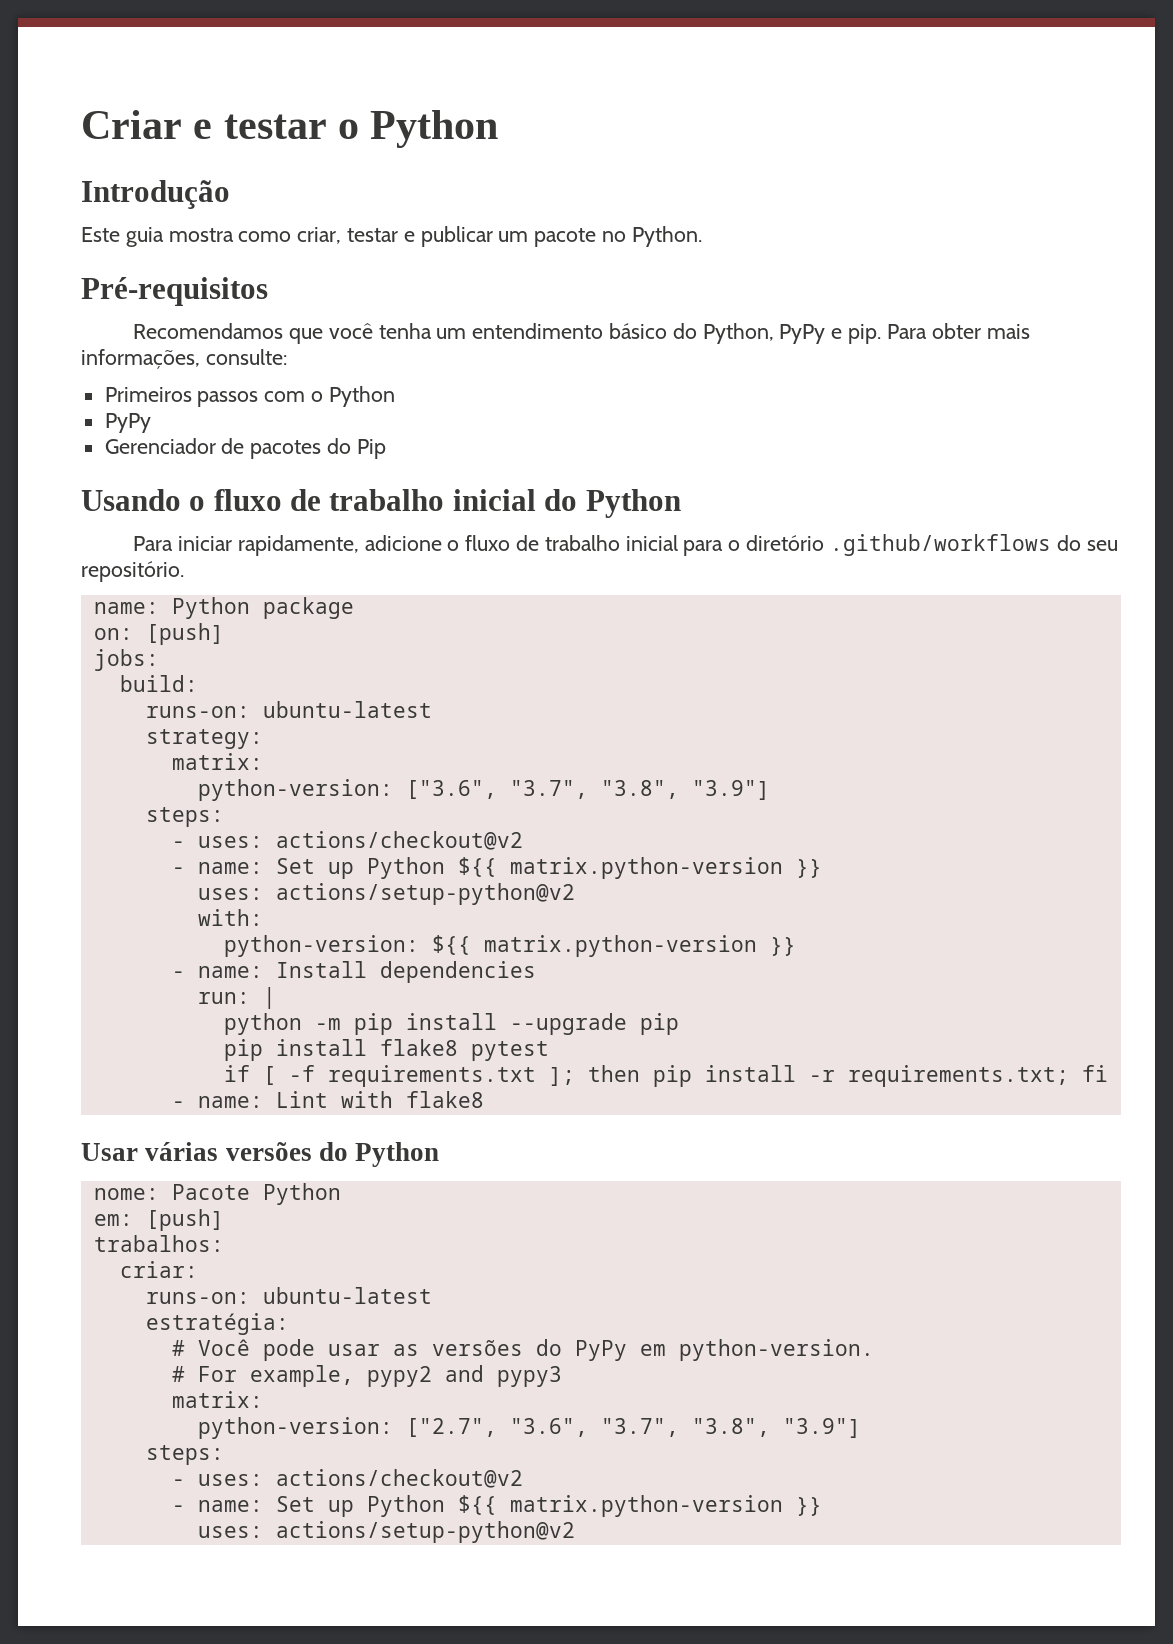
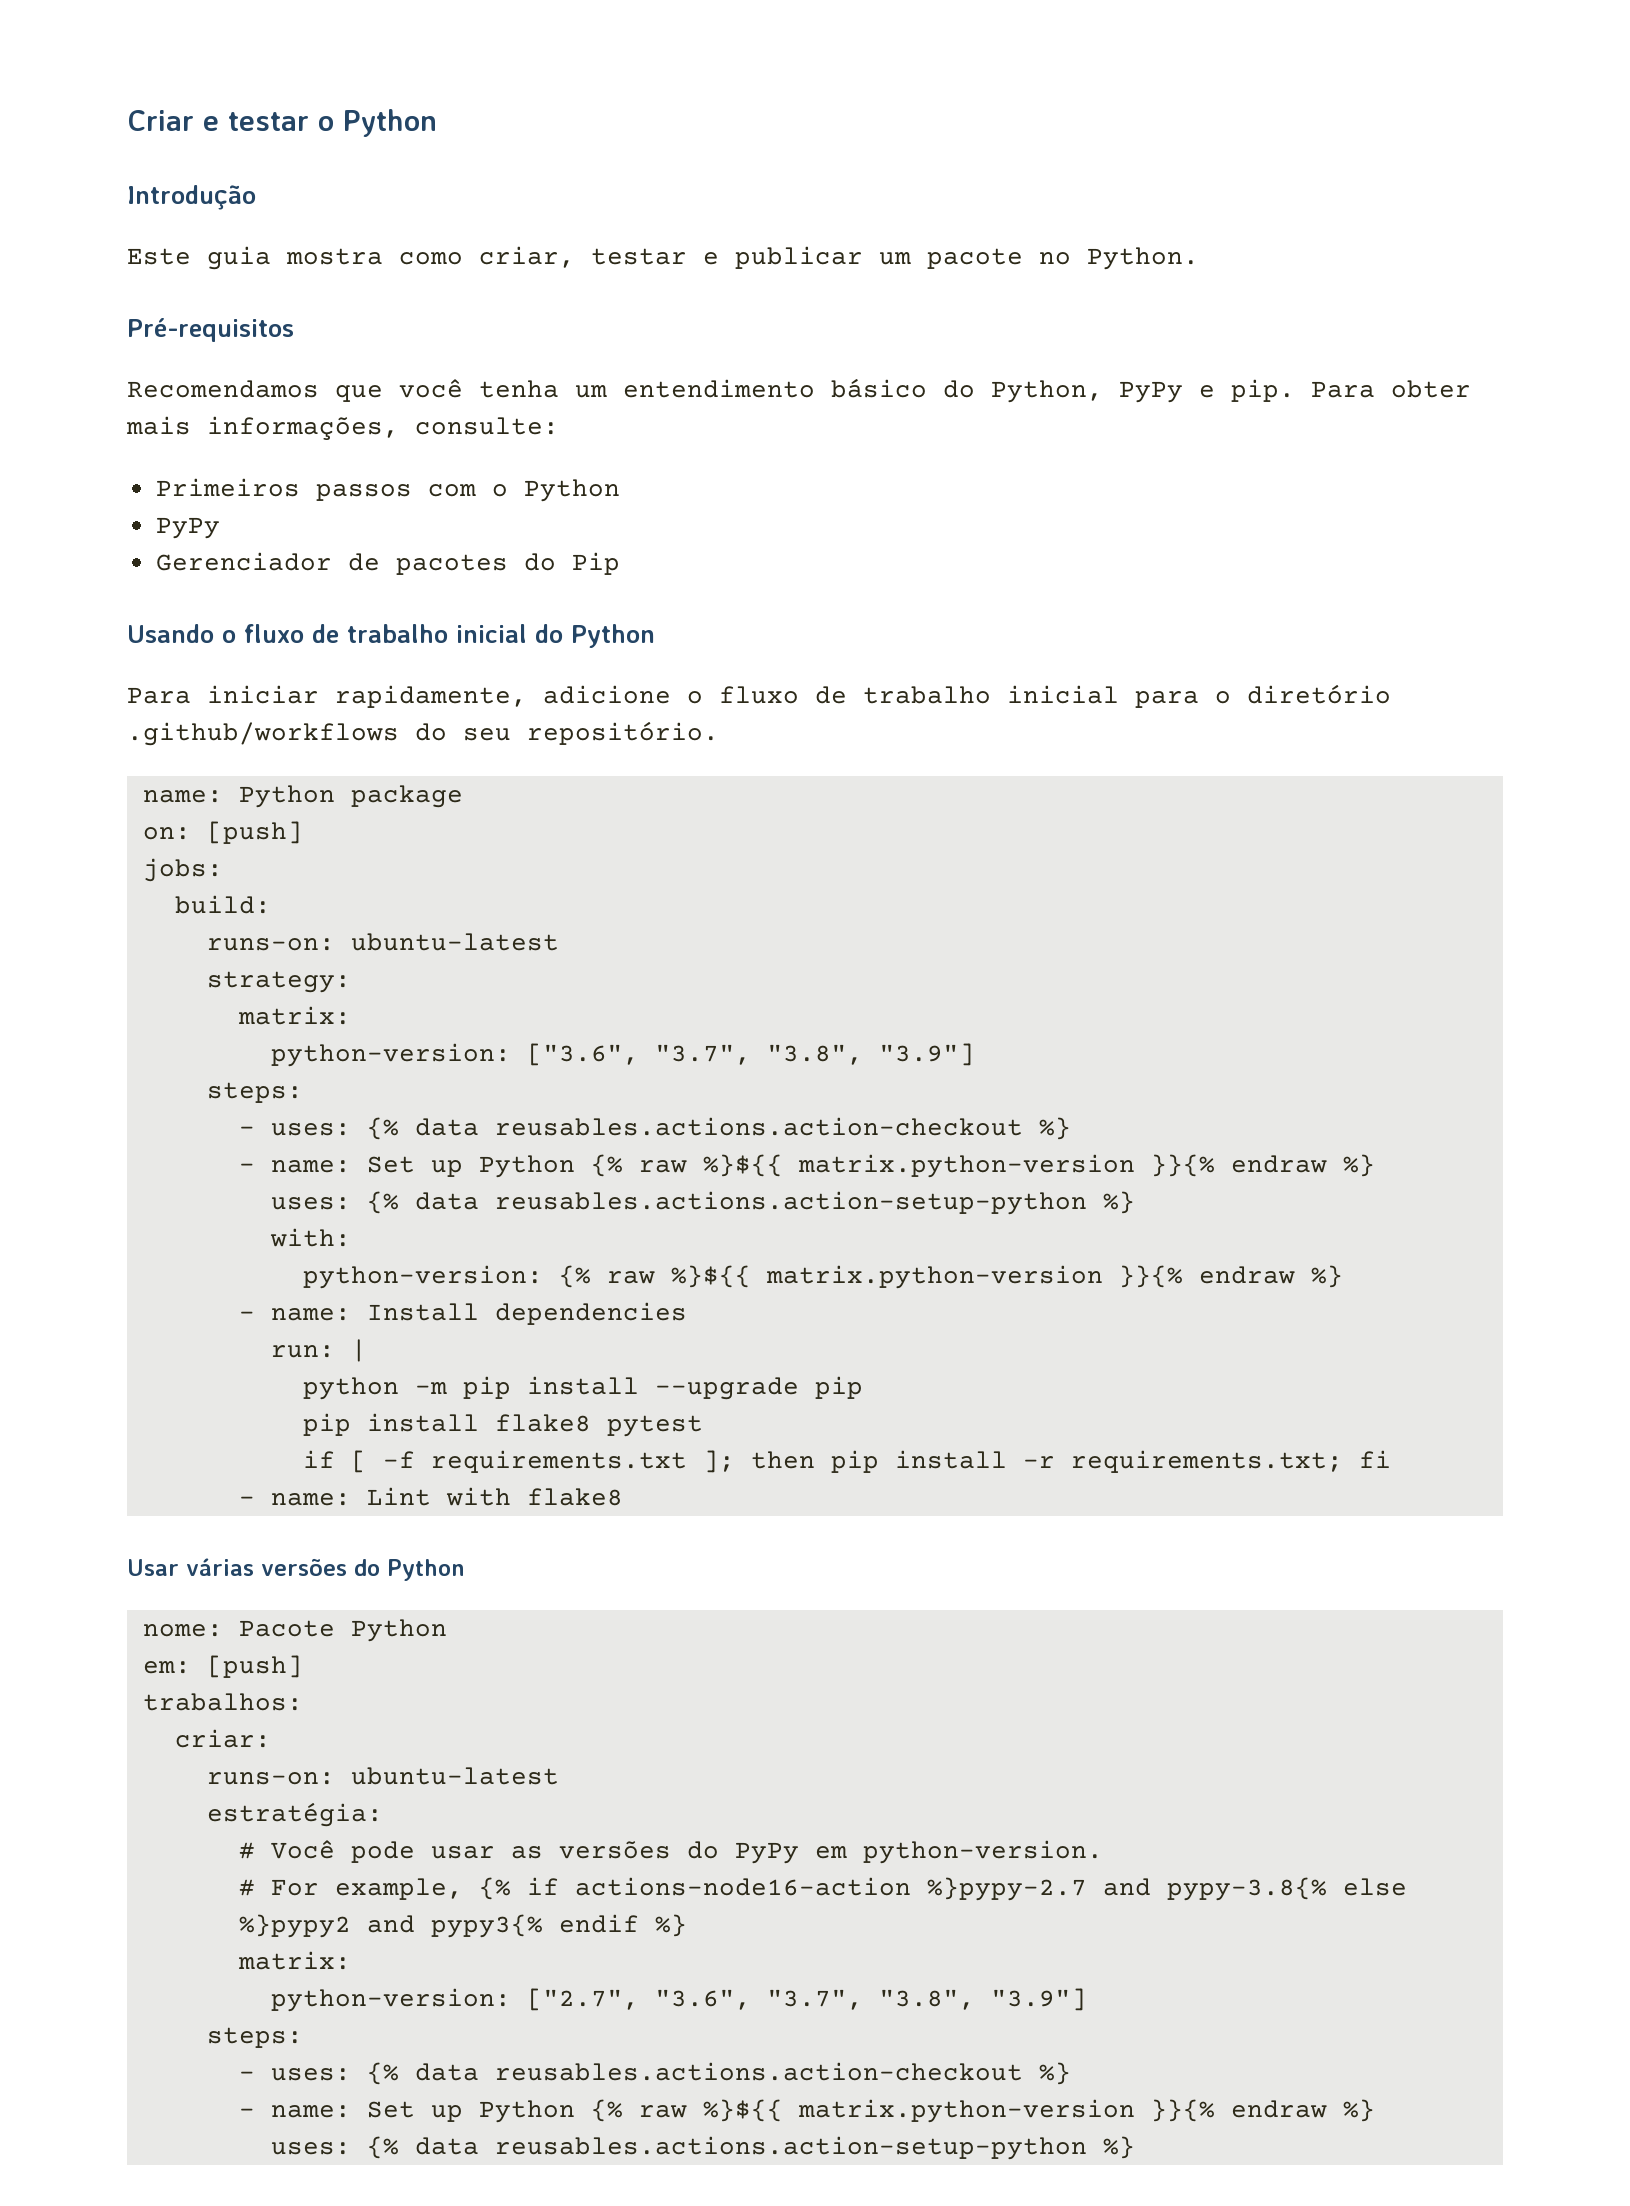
  python-version: ["3.6", "3.7", "3.8", "3.9"]
  steps:
- - uses: actions/checkout@v2
- - name: Set up Python ${{ matrix.python-version }}
- uses: actions/setup-python@v2
+ - uses: {% data reusables.actions.action-checkout %}
+ - name: Set up Python {% raw %}${{ matrix.python-version }}{% endraw %}
+ uses: {% data reusables.actions.action-setup-python %}
  with:
- python-version: ${{ matrix.python-version }}
+ python-version: {% raw %}${{ matrix.python-version }}{% endraw %}
- # For example, pypy2 and pypy3
+ # For example, {% if actions-node16-action %}pypy-2.7 and pypy-3.8{% else %}pypy2 and pypy3{% endif %}
  python-version: ["2.7", "3.6", "3.7", "3.8", "3.9"]
  steps:
- - uses: actions/checkout@v2
- - name: Set up Python ${{ matrix.python-version }}
- uses: actions/setup-python@v2
+ - uses: {% data reusables.actions.action-checkout %}
+ - name: Set up Python {% raw %}${{ matrix.python-version }}{% endraw %}
+ uses: {% data reusables.actions.action-setup-python %}

